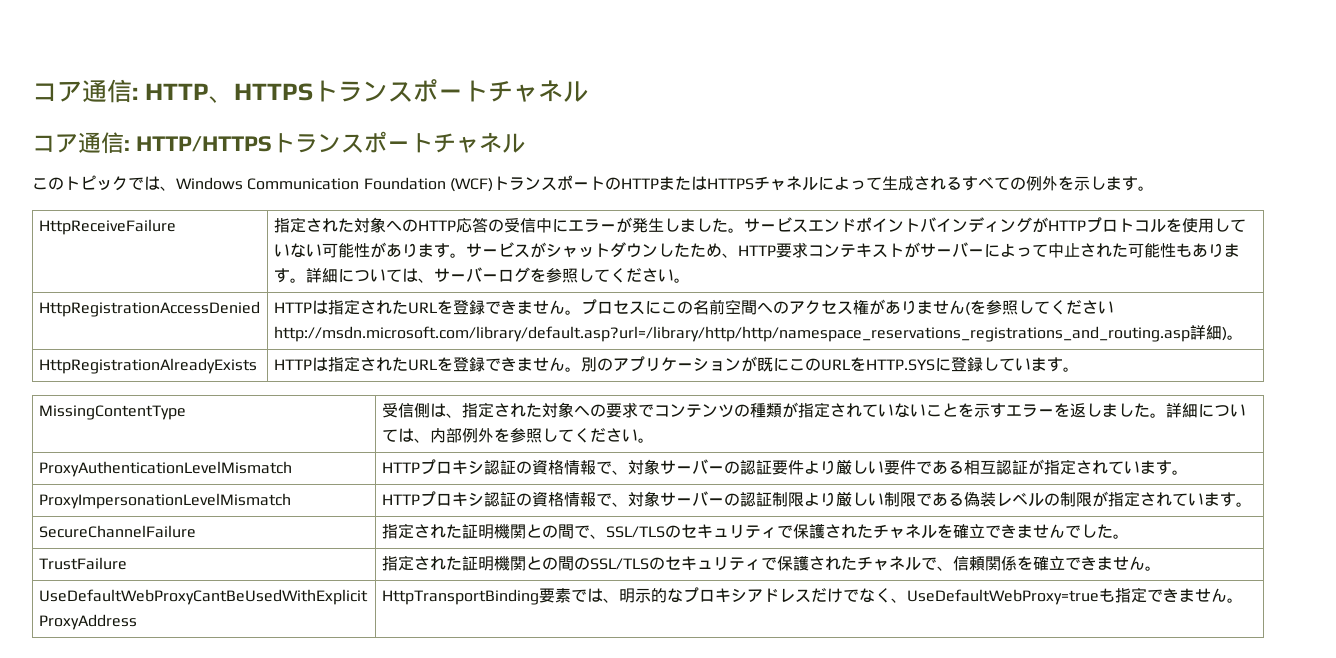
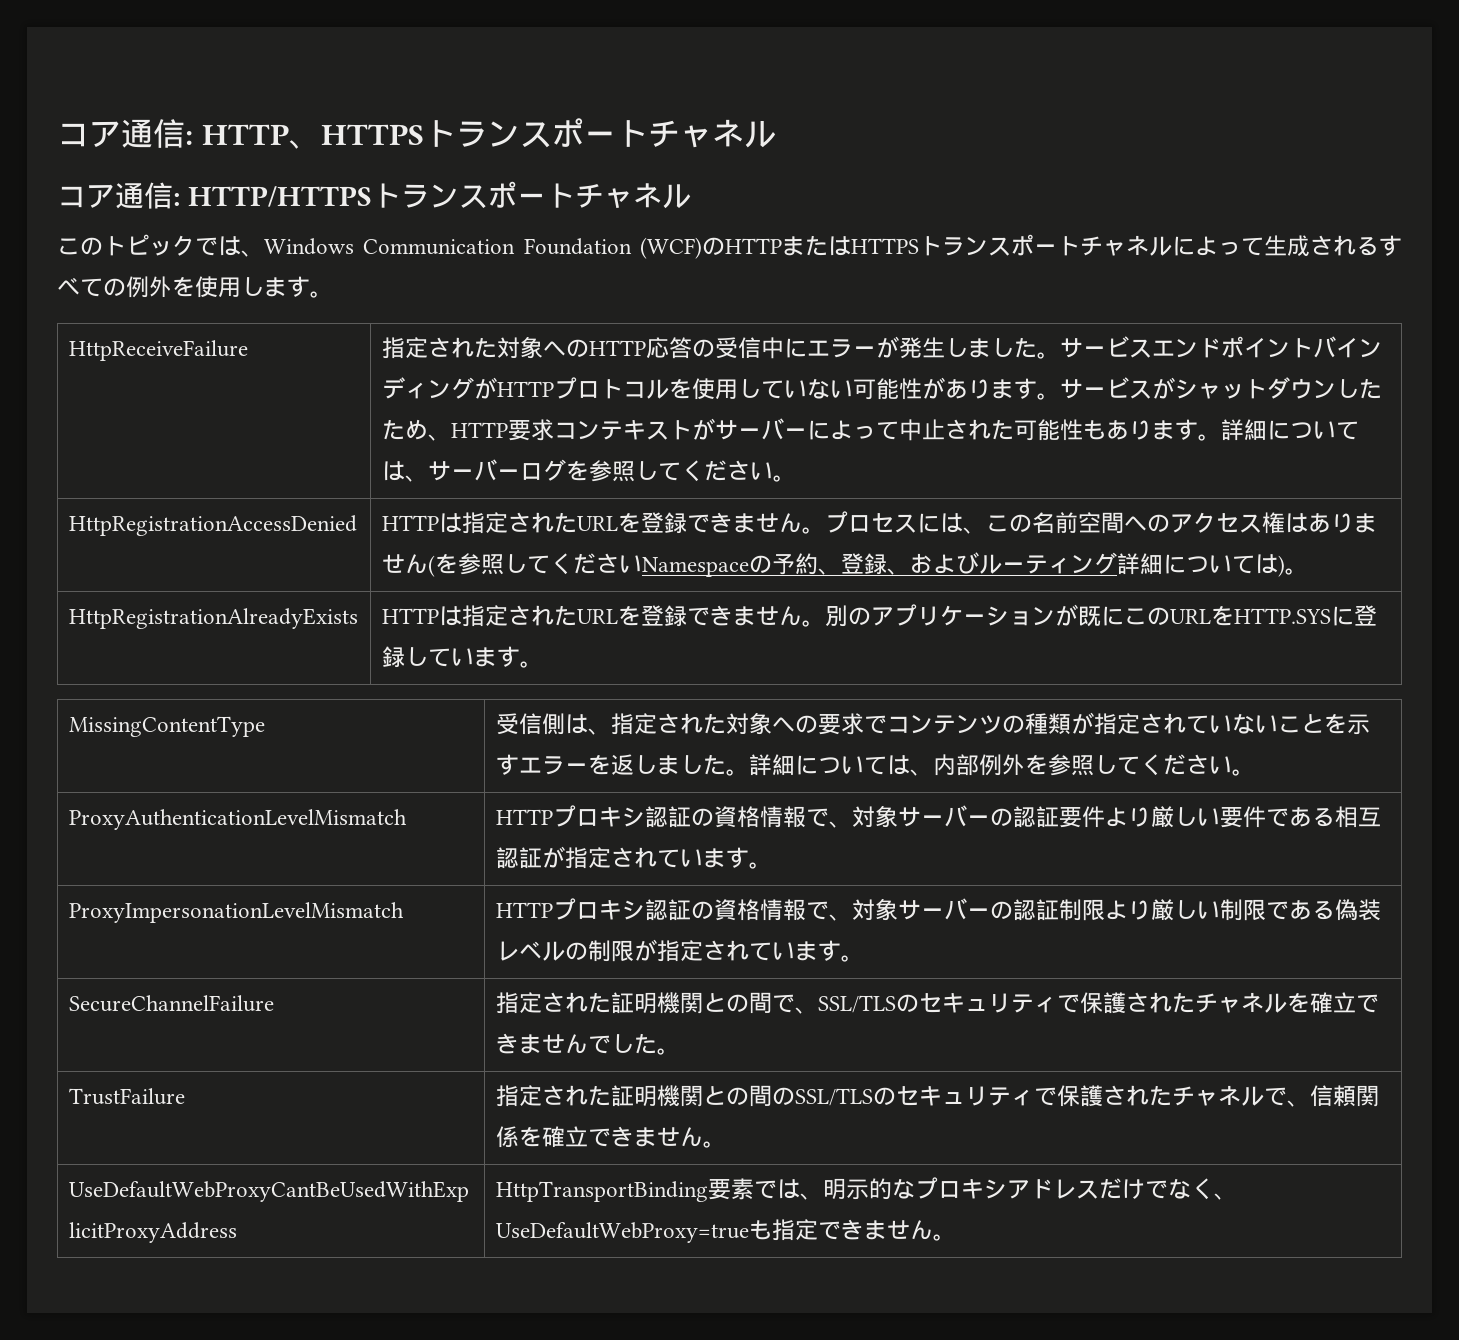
- このトピックでは、Windows Communication Foundation (WCF)トランスポートのHTTPまたはHTTPSチャネルによって生成されるすべての例外を示します。
+ このトピックでは、Windows Communication Foundation (WCF)のHTTPまたはHTTPSトランスポートチャネルによって生成されるすべての例外を使用します。
- プロセスにこの名前空間へのアクセス権がありません(を参照してくださいhttp://msdn.microsoft.com/library/default.asp?url=/library/http/http/namespace_reservations_registrations_and_routing.asp詳細)。
+ プロセスには、この名前空間へのアクセス権はありません(を参照してくださいNamespaceの予約、登録、およびルーティング詳細については)。

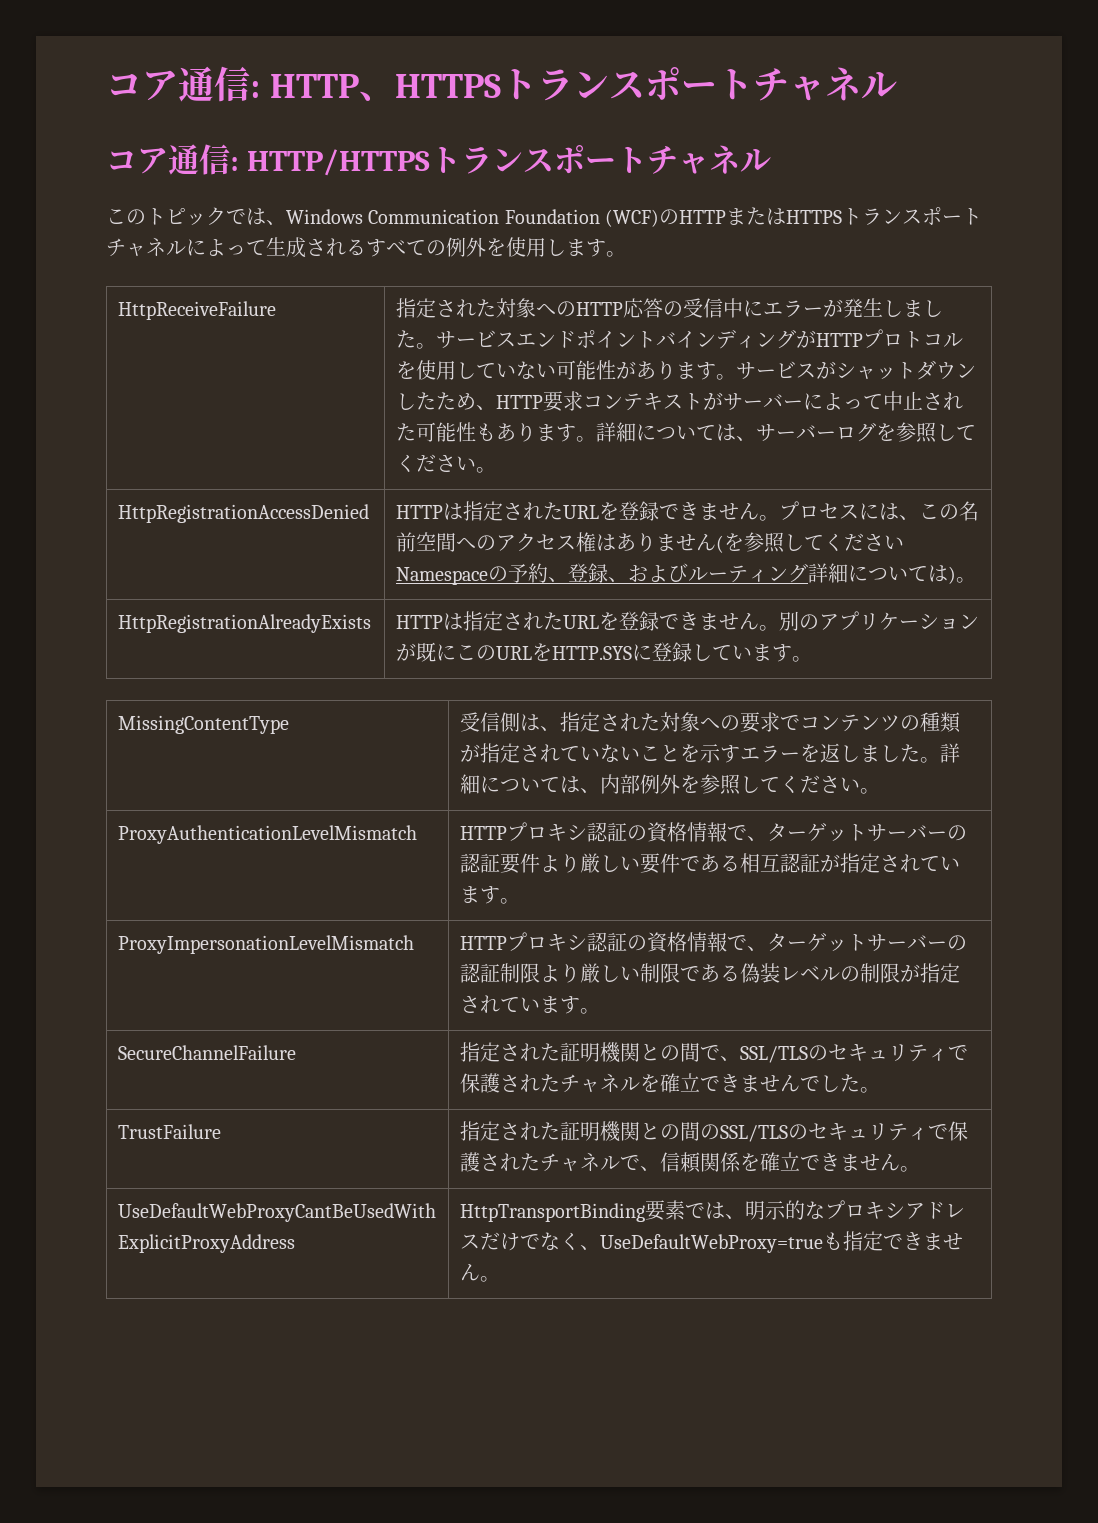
- ProxyAuthenticationLevelMismatch | HTTPプロキシ認証の資格情報で、対象サーバーの認証要件より厳しい要件である相互認証が指定されています。
+ ProxyAuthenticationLevelMismatch | HTTPプロキシ認証の資格情報で、ターゲットサーバーの認証要件より厳しい要件である相互認証が指定されています。
- ProxyImpersonationLevelMismatch | HTTPプロキシ認証の資格情報で、対象サーバーの認証制限より厳しい制限である偽装レベルの制限が指定されています。
+ ProxyImpersonationLevelMismatch | HTTPプロキシ認証の資格情報で、ターゲットサーバーの認証制限より厳しい制限である偽装レベルの制限が指定されています。

